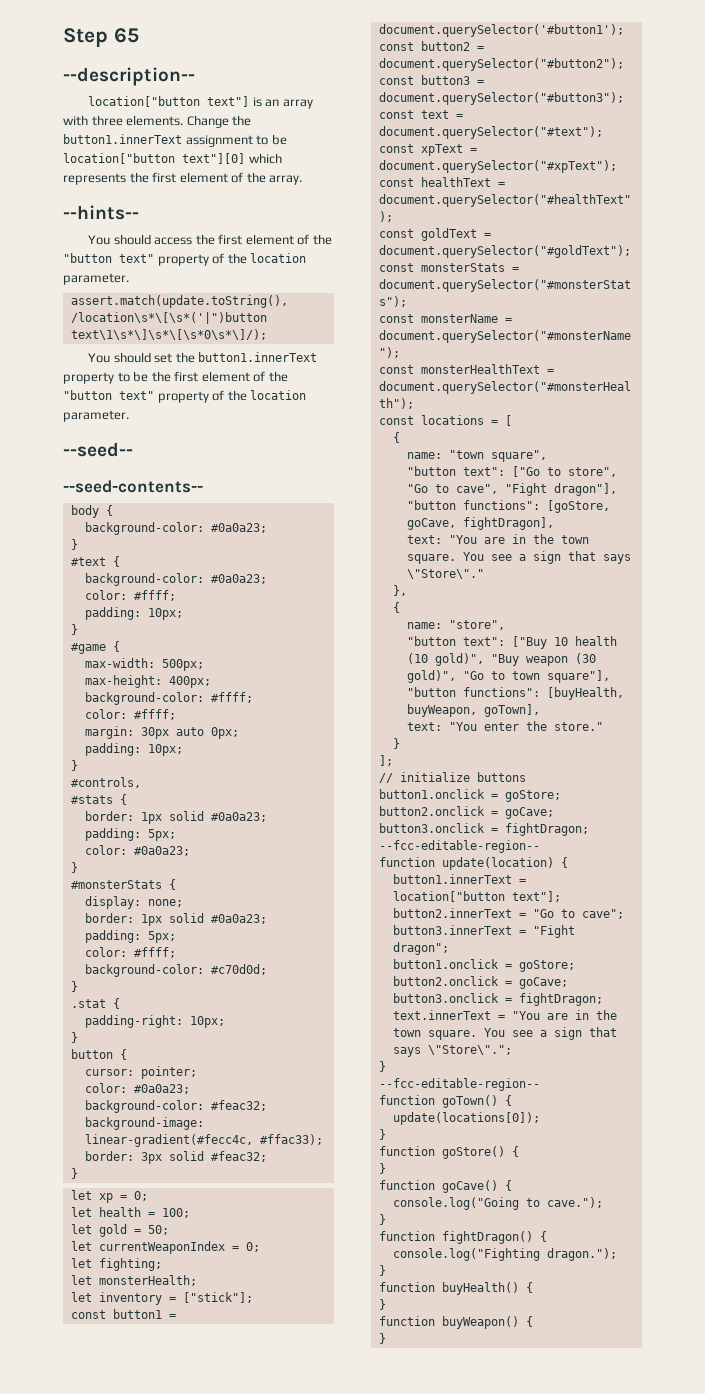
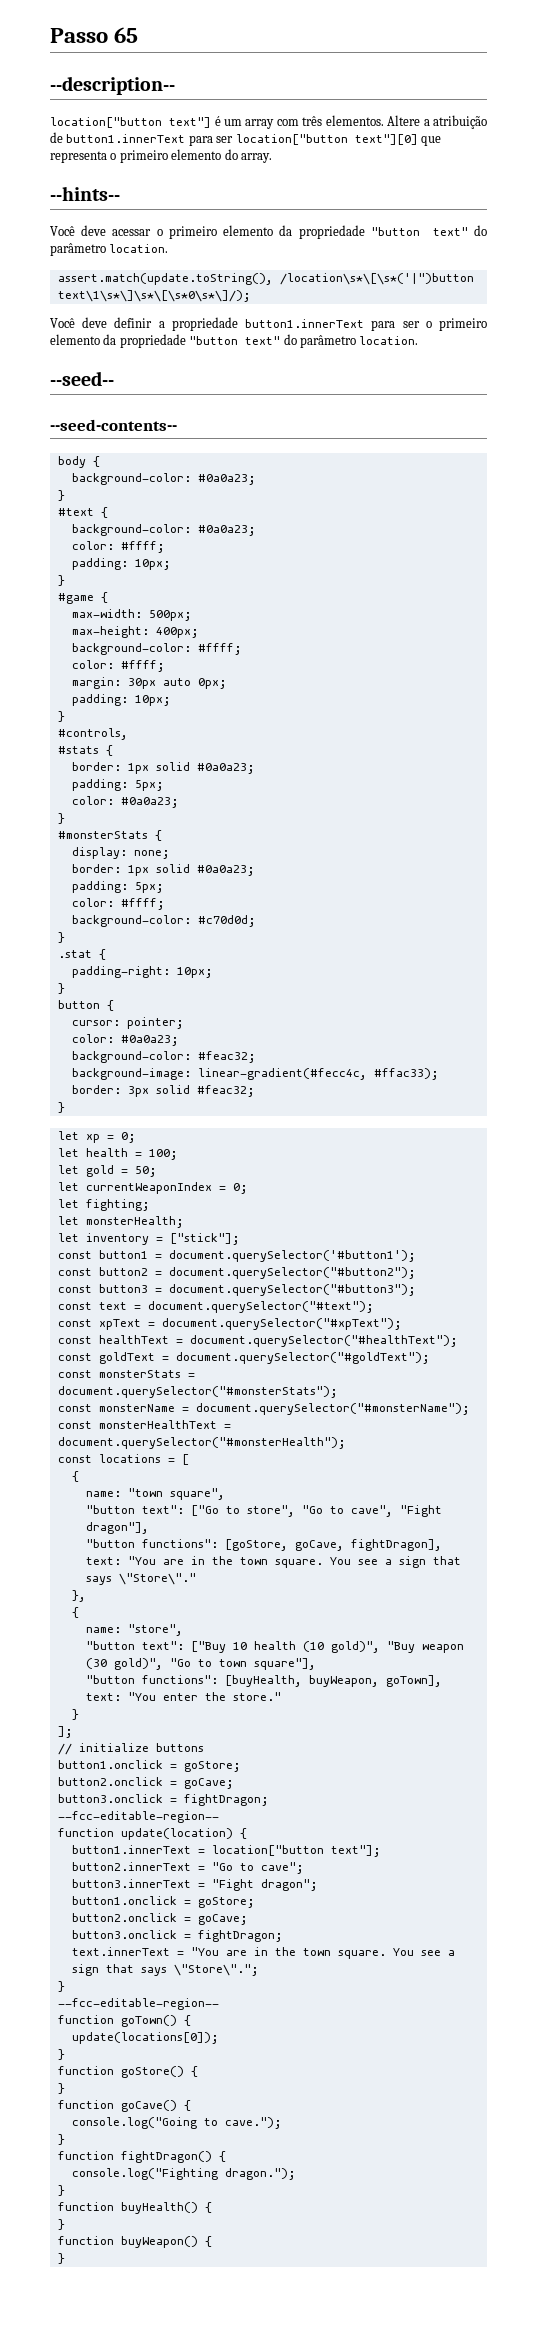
- Step 65
+ Passo 65
- location["button text"] is an array with three elements. Change the button1.innerText assignment to be location["button text"][0] which represents the first element of the array.
+ location["button text"] é um array com três elementos. Altere a atribuição de button1.innerText para ser location["button text"][0] que representa o primeiro elemento do array.
  --hints--
- You should access the first element of the "button text" property of the location parameter.
+ Você deve acessar o primeiro elemento da propriedade "button text" do parâmetro location.
  assert.match(update.toString(), /location\s*\[\s*('|")button text\1\s*\]\s*\[\s*0\s*\]/);
- You should set the button1.innerText property to be the first element of the "button text" property of the location parameter.
+ Você deve definir a propriedade button1.innerText para ser o primeiro elemento da propriedade "button text" do parâmetro location.

